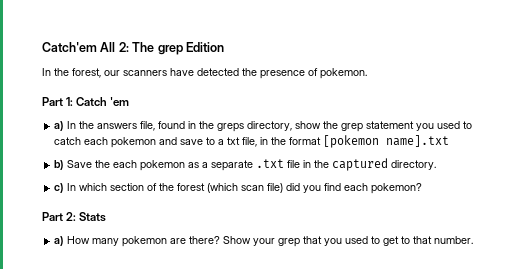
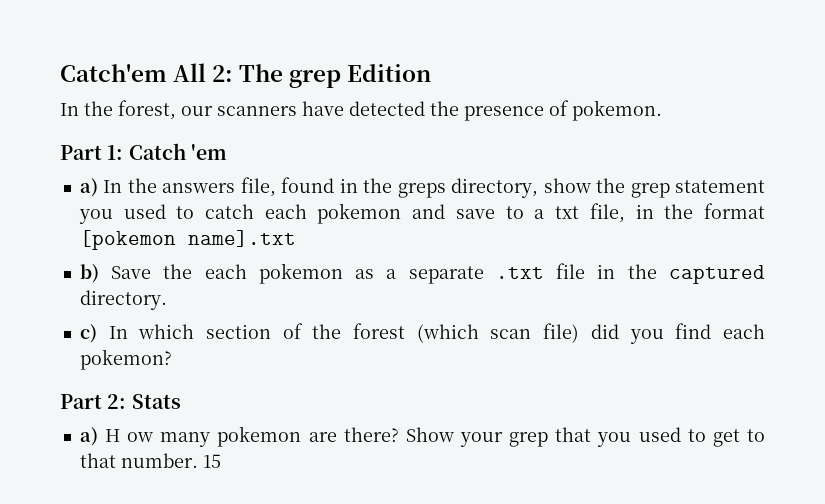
- a) How many pokemon are there?
+ a) H ow many pokemon are there?
+ 15

